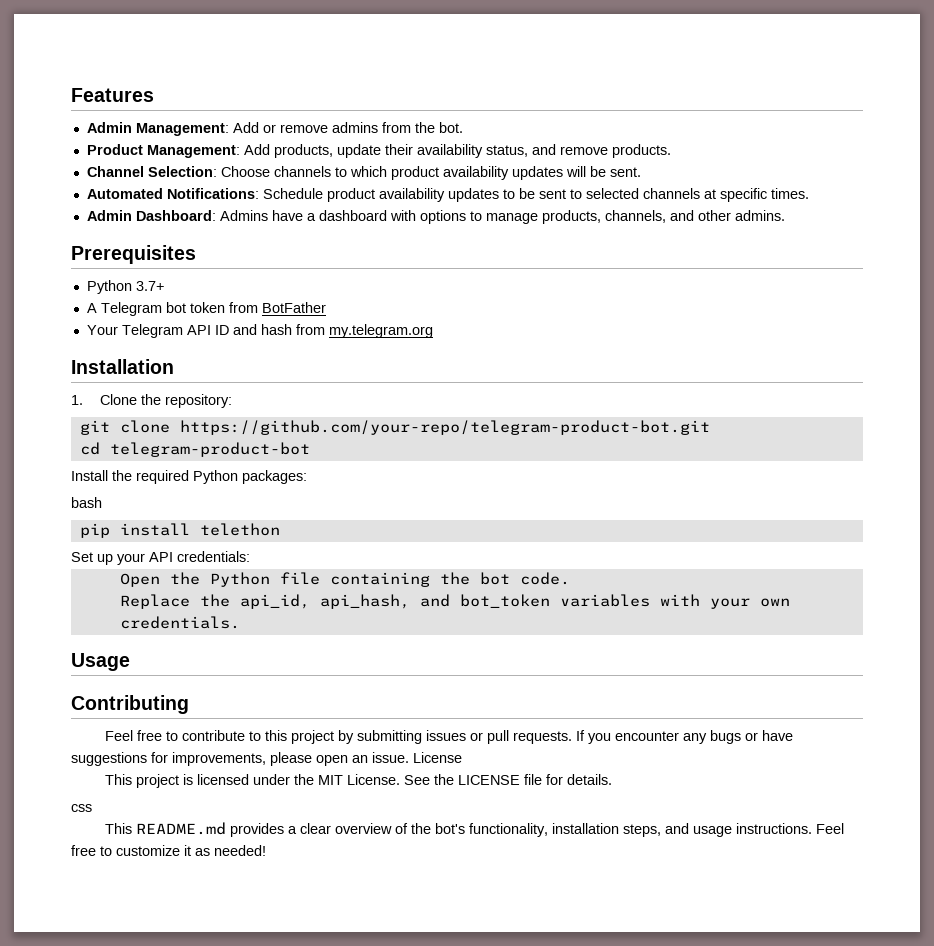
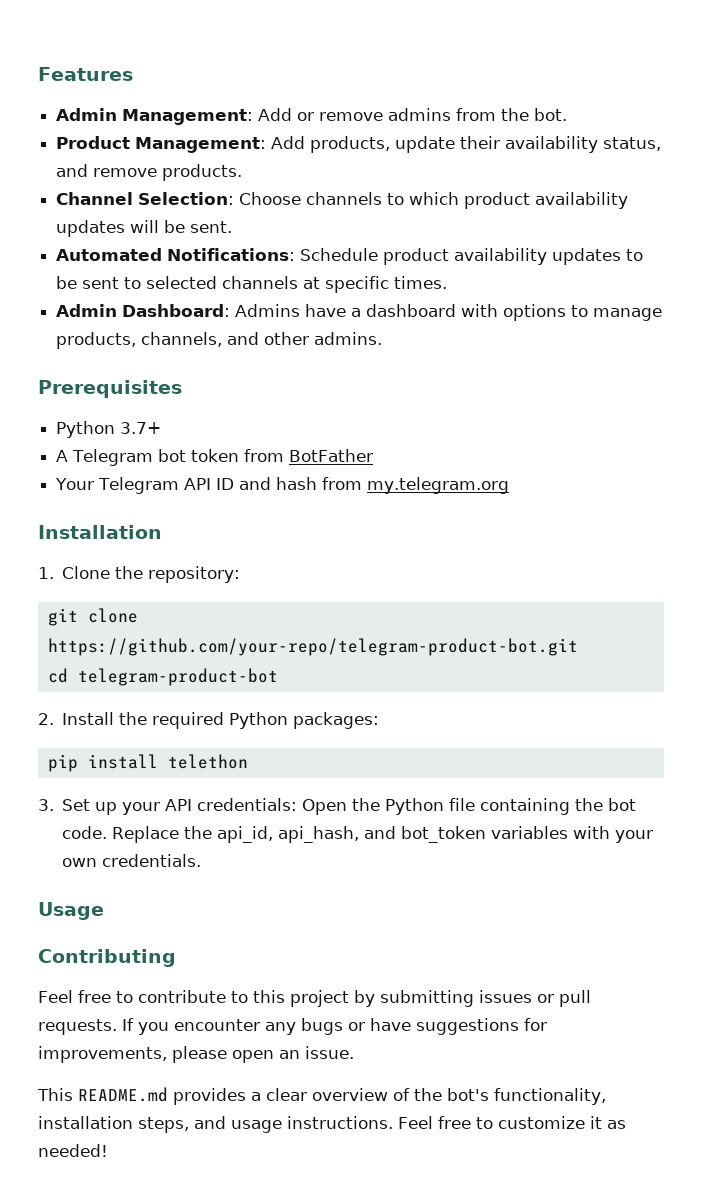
- Install the required Python packages:
+ 2. Install the required Python packages:
- bash
- Set up your API credentials:
- Open the Python file containing the bot code.
- Replace the api_id, api_hash, and bot_token variables with your own credentials.
+ 3. Set up your API credentials: Open the Python file containing the bot code. Replace the api_id, api_hash, and bot_token variables with your own credentials.
- License
- This project is licensed under the MIT License. See the LICENSE file for details.
- css

